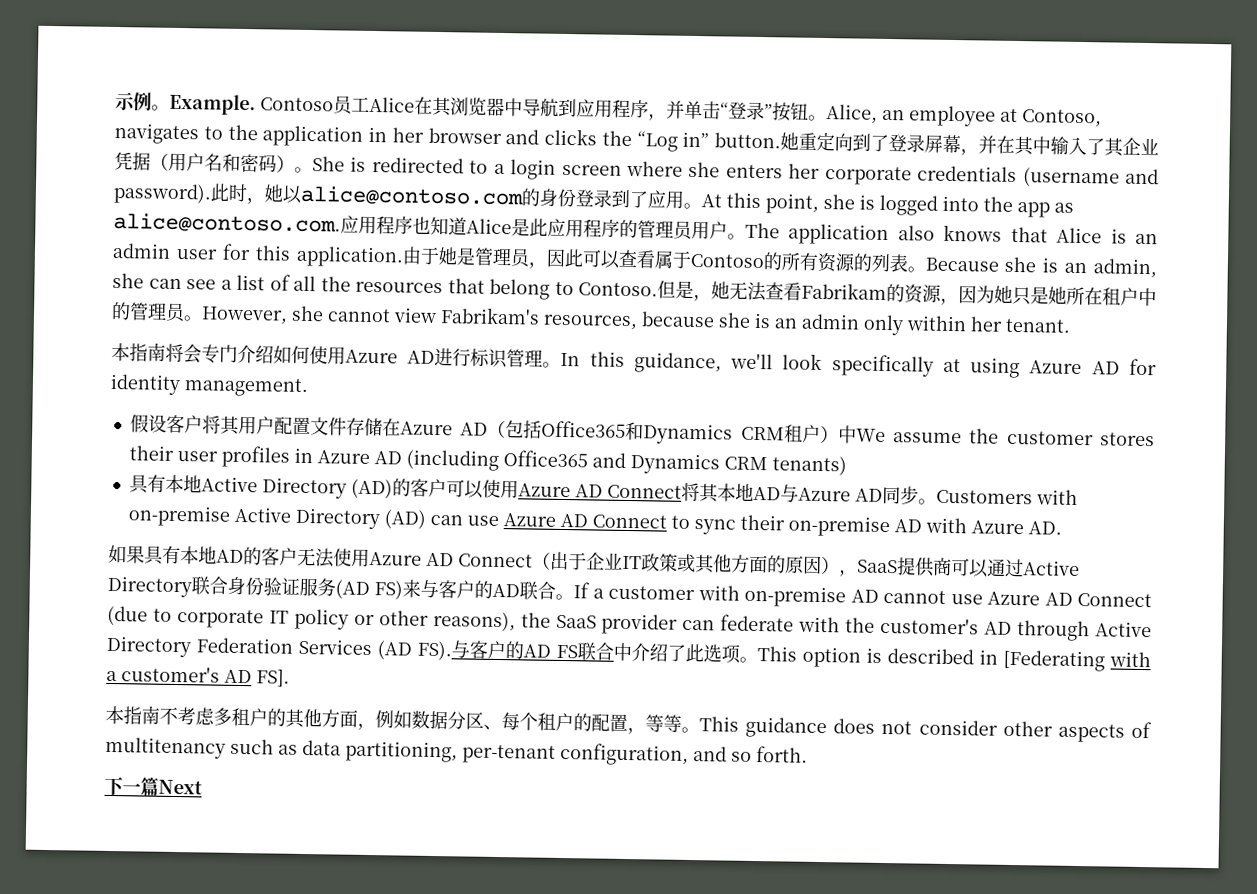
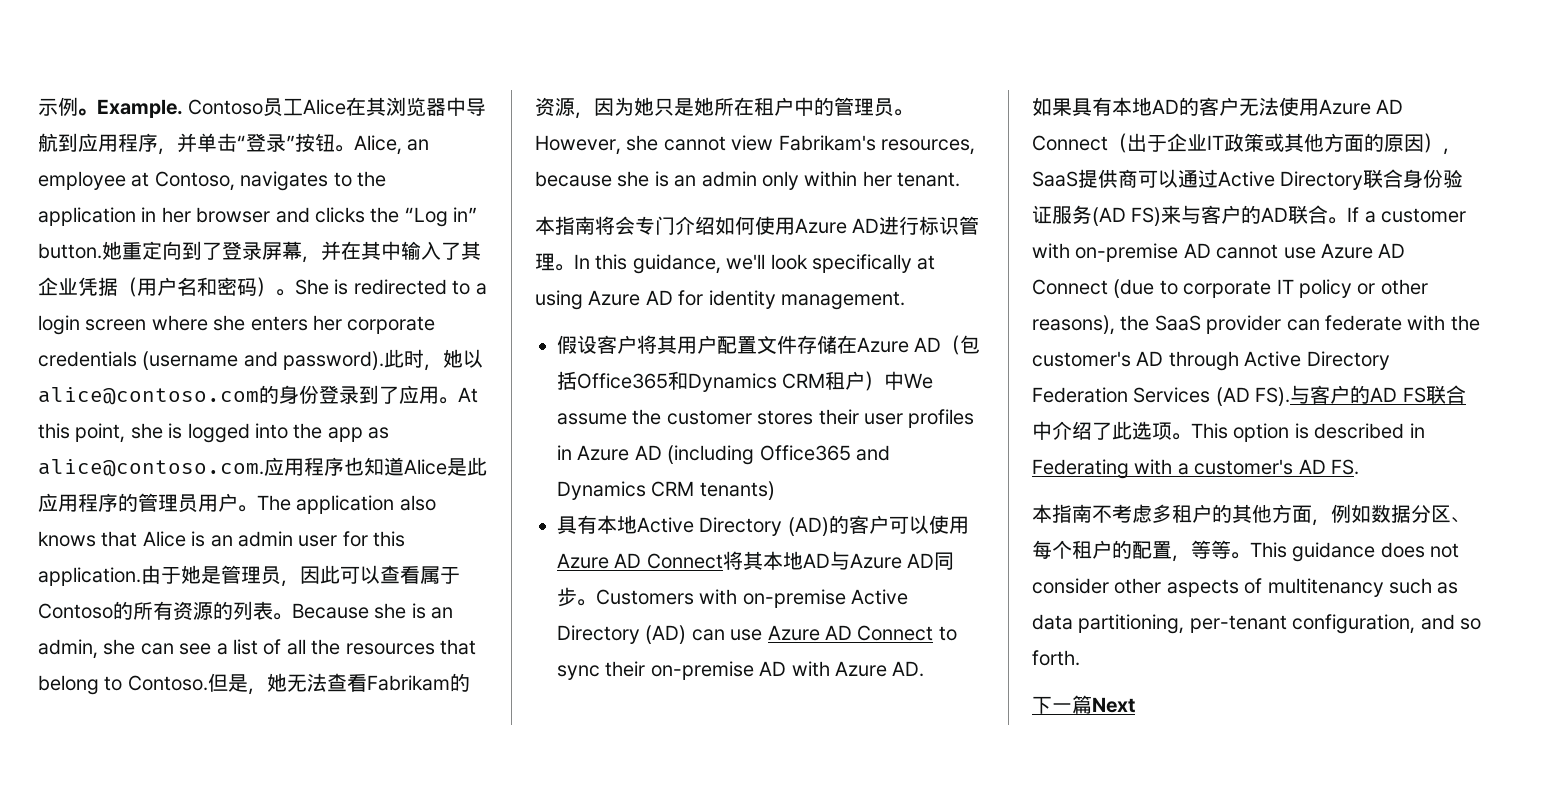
- This option is described in [Federating with a customer's AD FS].
+ This option is described in Federating with a customer's AD FS.

